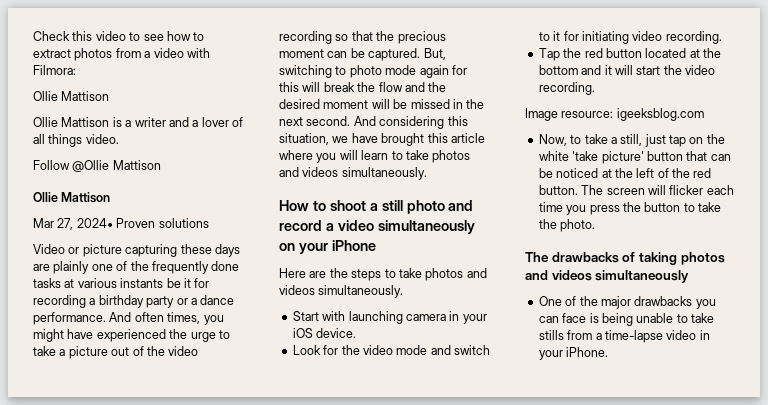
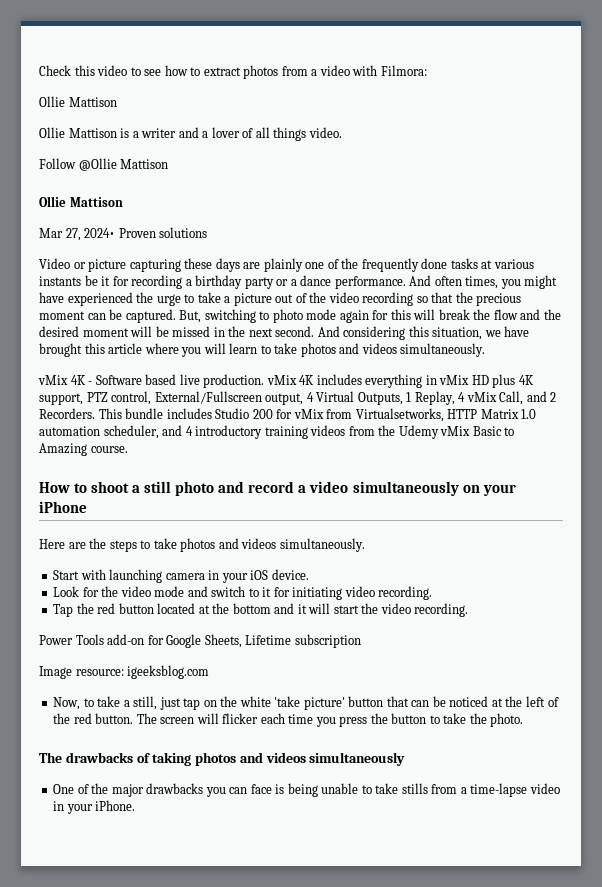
+ vMix 4K - Software based live production. vMix 4K includes everything in vMix HD plus 4K support, PTZ control, External/Fullscreen output, 4 Virtual Outputs, 1 Replay, 4 vMix Call, and 2 Recorders. This bundle includes Studio 200 for vMix from Virtualsetworks, HTTP Matrix 1.0 automation scheduler, and 4 introductory training videos from the Udemy vMix Basic to Amazing course.
+ Power Tools add-on for Google Sheets, Lifetime subscription

